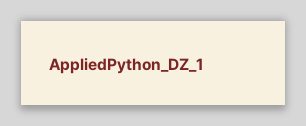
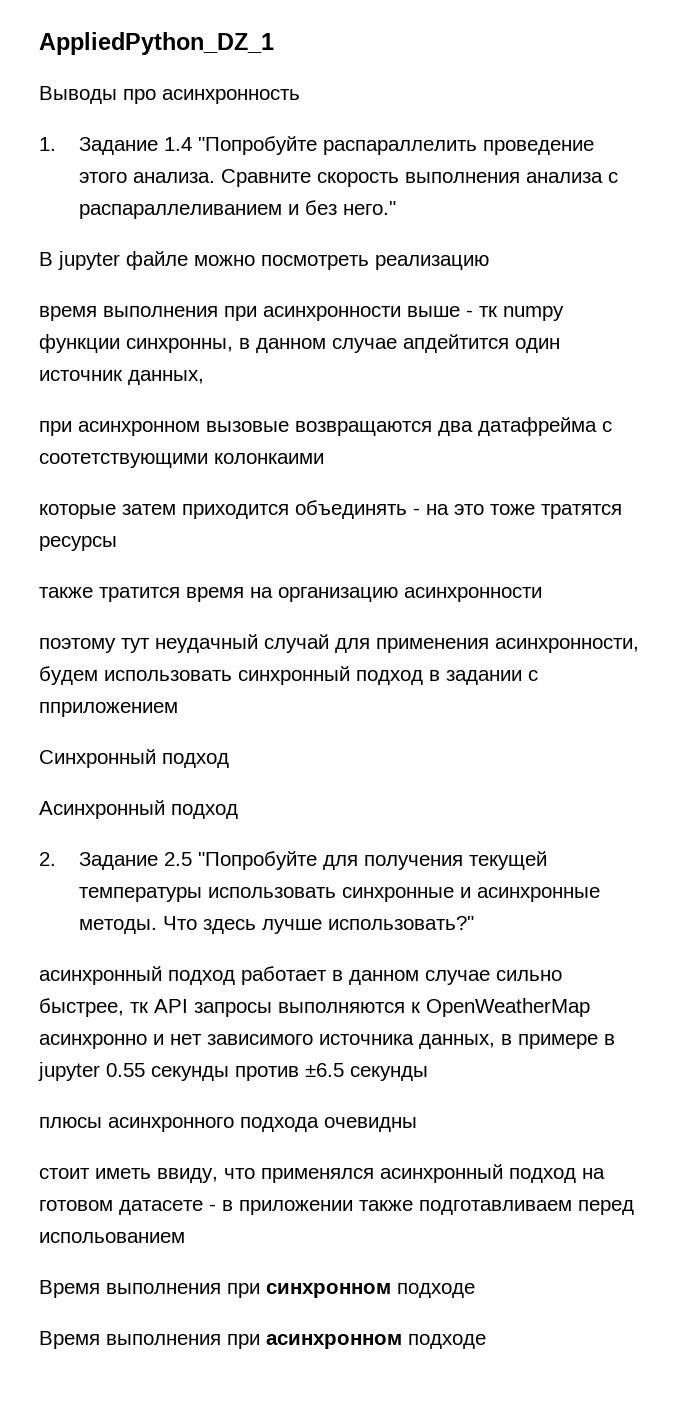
+ Выводы про асинхронность
+ 1. Задание 1.4 "Попробуйте распараллелить проведение этого анализа. Сравните скорость выполнения анализа с распараллеливанием и без него."
+ В jupyter файле можно посмотреть реализацию
+ время выполнения при асинхронности выше - тк numpy функции синхронны, в данном случае апдейтится один источник данных,
+ при асинхронном вызовые возвращаются два датафрейма с соотетствующими колонкаими
+ которые затем приходится объединять - на это тоже тратятся ресурсы
+ также тратится время на организацию асинхронности
+ поэтому тут неудачный случай для применения асинхронности, будем использовать синхронный подход в задании с пприложением
+ Синхронный подход
+ Асинхронный подход
+ 2. Задание 2.5 "Попробуйте для получения текущей температуры использовать синхронные и асинхронные методы. Что здесь лучше использовать?"
+ асинхронный подход работает в данном случае сильно быстрее, тк API запросы выполняются к OpenWeatherMap асинхронно и нет зависимого источника данных, в примере в jupyter 0.55 секунды против ±6.5 секунды
+ плюсы асинхронного подхода очевидны
+ стоит иметь ввиду, что применялся асинхронный подход на готовом датасете - в приложении также подготавливаем перед испольованием
+ Время выполнения при синхронном подходе
+ Время выполнения при асинхронном подходе

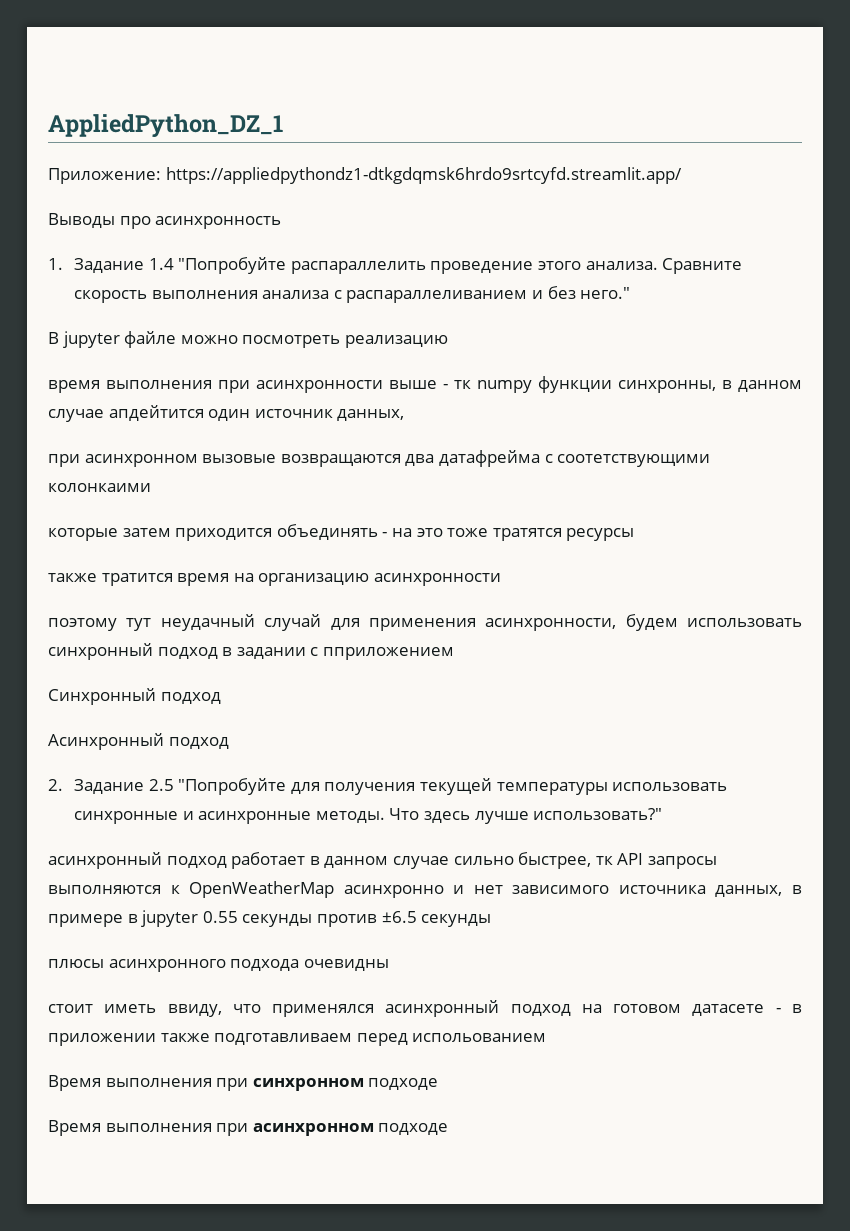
+ Приложение: https://appliedpythondz1-dtkgdqmsk6hrdo9srtcyfd.streamlit.app/

